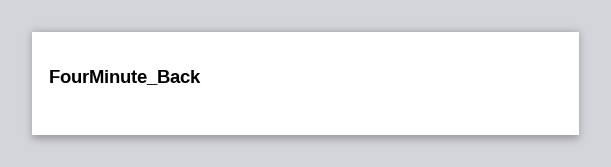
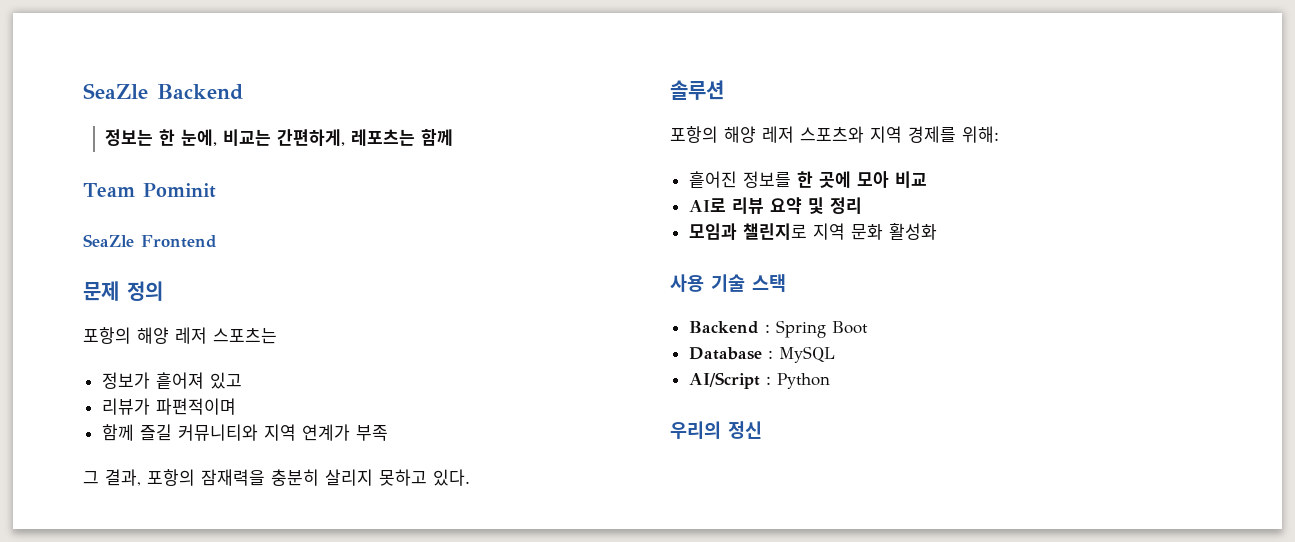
- FourMinute_Back
+ SeaZle Backend
+ 정보는 한 눈에, 비교는 간편하게, 레포츠는 함께
+ Team Pominit
+ SeaZle Frontend
+ 문제 정의
+ 포항의 해양 레저 스포츠는
+ 정보가 흩어져 있고
+ 리뷰가 파편적이며
+ 함께 즐길 커뮤니티와 지역 연계가 부족
+ 그 결과, 포항의 잠재력을 충분히 살리지 못하고 있다.
+ 솔루션
+ 포항의 해양 레저 스포츠와 지역 경제를 위해:
+ 흩어진 정보를 한 곳에 모아 비교
+ AI로 리뷰 요약 및 정리
+ 모임과 챌린지로 지역 문화 활성화
+ 사용 기술 스택
+ Backend : Spring Boot
+ Database : MySQL
+ AI/Script : Python
+ 우리의 정신

